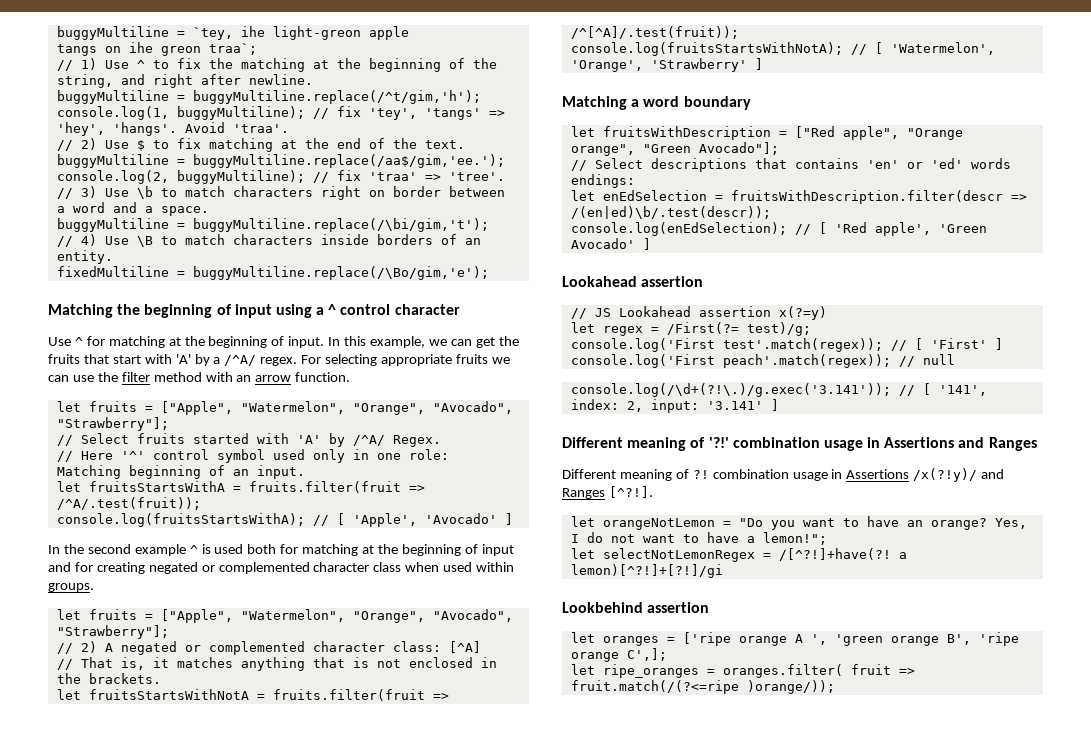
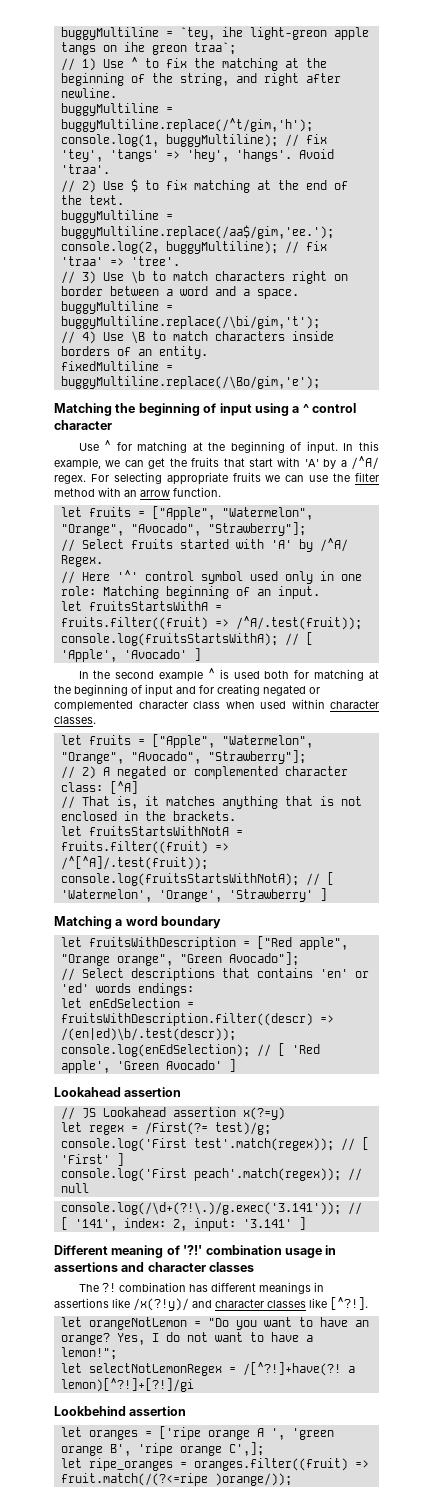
- let fruitsStartsWithA = fruits.filter(fruit => /^A/.test(fruit));
+ let fruitsStartsWithA = fruits.filter((fruit) => /^A/.test(fruit));
- In the second example ^ is used both for matching at the beginning of input and for creating negated or complemented character class when used within groups.
+ In the second example ^ is used both for matching at the beginning of input and for creating negated or complemented character class when used within character classes.
- let fruitsStartsWithNotA = fruits.filter(fruit => /^[^A]/.test(fruit));
+ let fruitsStartsWithNotA = fruits.filter((fruit) => /^[^A]/.test(fruit));
- let enEdSelection = fruitsWithDescription.filter(descr => /(en|ed)\b/.test(descr));
+ let enEdSelection = fruitsWithDescription.filter((descr) => /(en|ed)\b/.test(descr));
- Different meaning of '?!' combination usage in Assertions and Ranges
- Different meaning of ?! combination usage in Assertions /x(?!y)/ and Ranges [^?!].
+ Different meaning of '?!' combination usage in assertions and character classes
+ The ?! combination has different meanings in assertions like /x(?!y)/ and character classes like [^?!].
- let ripe_oranges = oranges.filter( fruit => fruit.match(/(?<=ripe )orange/));
+ let ripe_oranges = oranges.filter((fruit) => fruit.match(/(?<=ripe )orange/));

